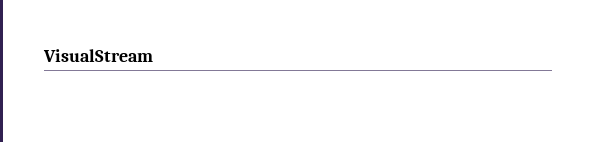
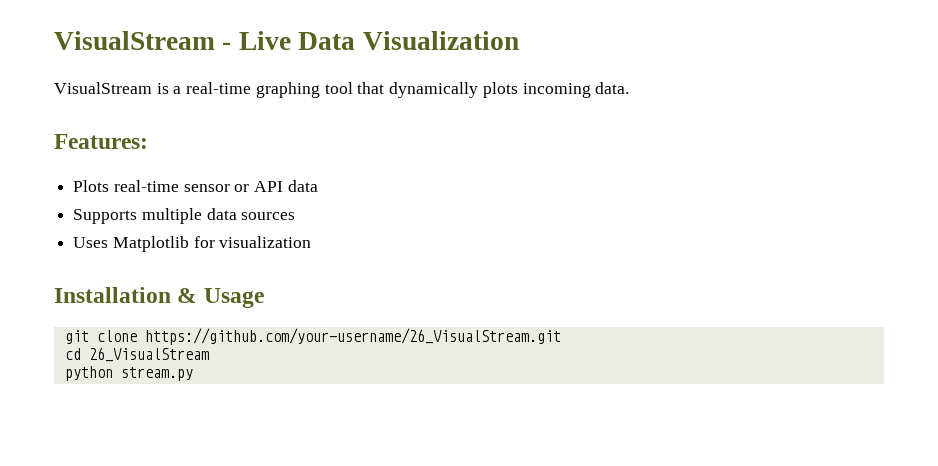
- VisualStream
+ VisualStream - Live Data Visualization
+ VisualStream is a real-time graphing tool that dynamically plots incoming data.
+ Features:
+ Plots real-time sensor or API data
+ Supports multiple data sources
+ Uses Matplotlib for visualization
+ Installation & Usage
+ git clone https://github.com/your-username/26_VisualStream.git
+ cd 26_VisualStream
+ python stream.py

